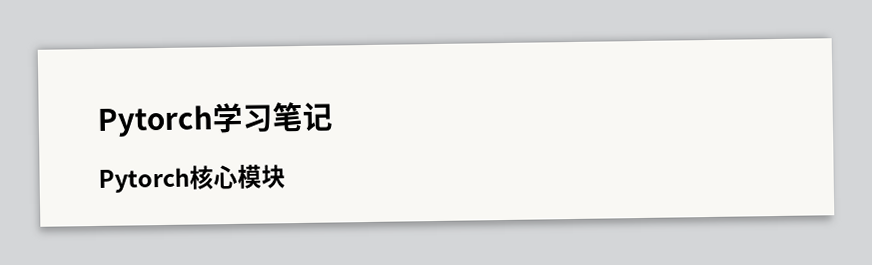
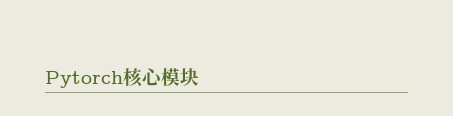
- Pytorch学习笔记

